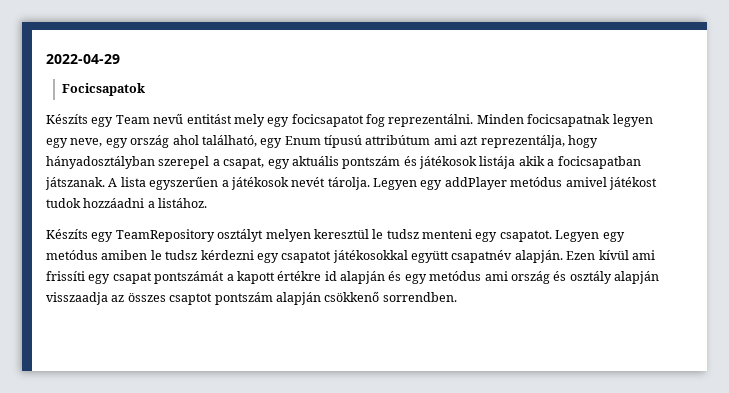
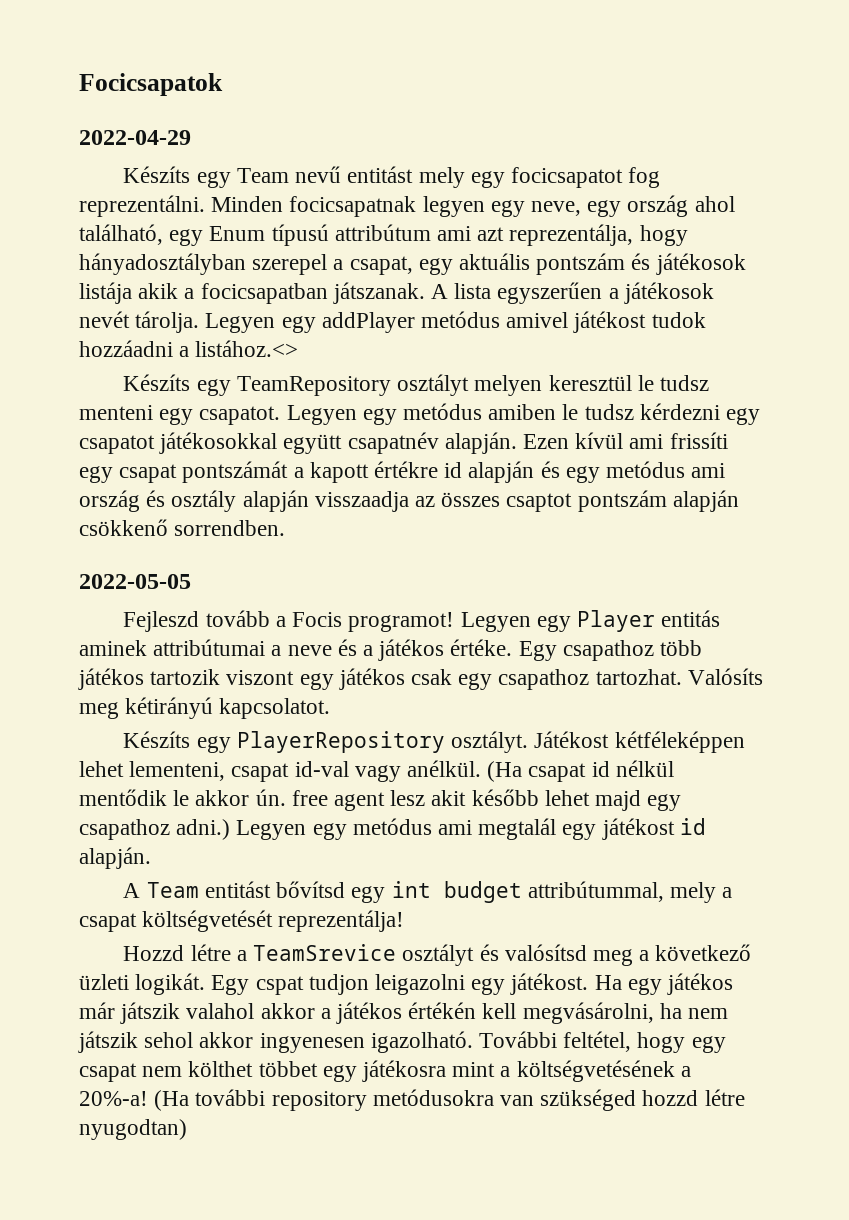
+ Focicsapatok
- Focicsapatok
- Legyen egy addPlayer metódus amivel játékost tudok hozzáadni a listához.
+ Legyen egy addPlayer metódus amivel játékost tudok hozzáadni a listához.<>
+ 2022-05-05
+ Fejleszd tovább a Focis programot! Legyen egy Player entitás aminek attribútumai a neve és a játékos értéke. Egy csapathoz több játékos tartozik viszont egy játékos csak egy csapathoz tartozhat. Valósíts meg kétirányú kapcsolatot.
+ Készíts egy PlayerRepository osztályt. Játékost kétféleképpen lehet lementeni, csapat id-val vagy anélkül. (Ha csapat id nélkül mentődik le akkor ún. free agent lesz akit később lehet majd egy csapathoz adni.) Legyen egy metódus ami megtalál egy játékost id alapján.
+ A Team entitást bővítsd egy int budget attribútummal, mely a csapat költségvetését reprezentálja!
+ Hozzd létre a TeamSrevice osztályt és valósítsd meg a következő üzleti logikát. Egy cspat tudjon leigazolni egy játékost. Ha egy játékos már játszik valahol akkor a játékos értékén kell megvásárolni, ha nem játszik sehol akkor ingyenesen igazolható. További feltétel, hogy egy csapat nem költhet többet egy játékosra mint a költségvetésének a 20%-a! (Ha további repository metódusokra van szükséged hozzd létre nyugodtan)

